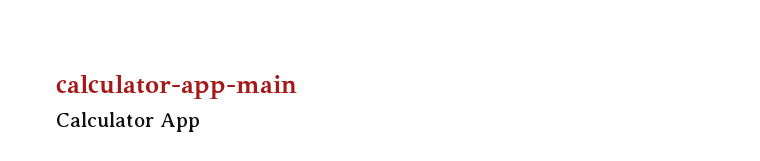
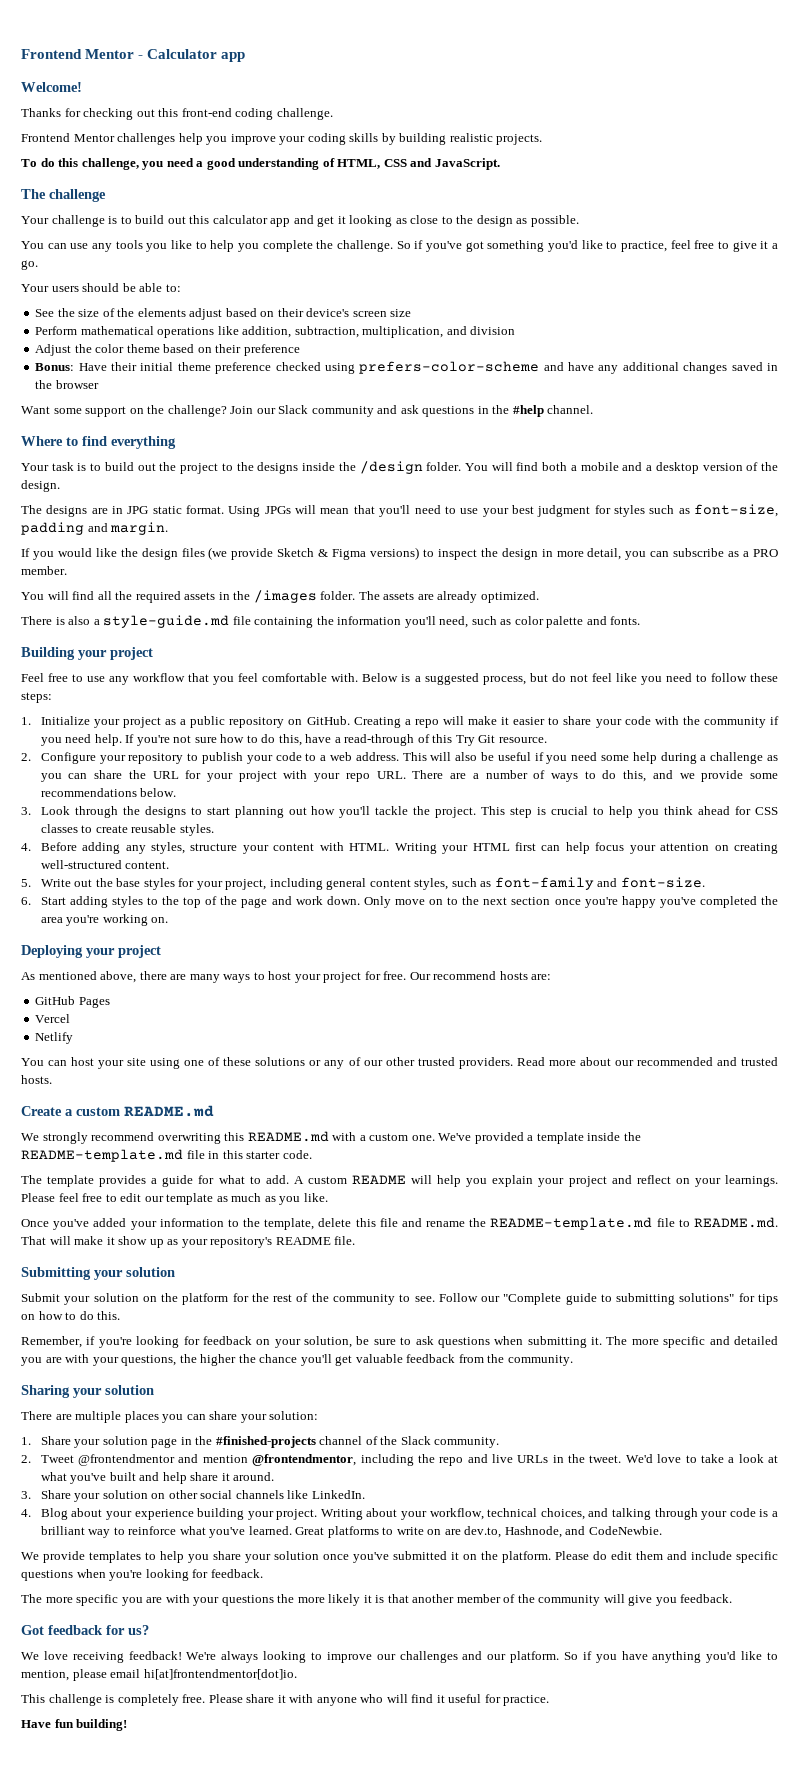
- calculator-app-main
- Calculator App
+ Frontend Mentor - Calculator app
+ Welcome!
+ Thanks for checking out this front-end coding challenge.
+ Frontend Mentor challenges help you improve your coding skills by building realistic projects.
+ To do this challenge, you need a good understanding of HTML, CSS and JavaScript.
+ The challenge
+ Your challenge is to build out this calculator app and get it looking as close to the design as possible.
+ You can use any tools you like to help you complete the challenge. So if you've got something you'd like to practice, feel free to give it a go.
+ Your users should be able to:
+ See the size of the elements adjust based on their device's screen size
+ Perform mathematical operations like addition, subtraction, multiplication, and division
+ Adjust the color theme based on their preference
+ Bonus: Have their initial theme preference checked using prefers-color-scheme and have any additional changes saved in the browser
+ Want some support on the challenge? Join our Slack community and ask questions in the #help channel.
+ Where to find everything
+ Your task is to build out the project to the designs inside the /design folder. You will find both a mobile and a desktop version of the design.
+ The designs are in JPG static format. Using JPGs will mean that you'll need to use your best judgment for styles such as font-size, padding and margin.
+ If you would like the design files (we provide Sketch & Figma versions) to inspect the design in more detail, you can subscribe as a PRO member.
+ You will find all the required assets in the /images folder. The assets are already optimized.
+ There is also a style-guide.md file containing the information you'll need, such as color palette and fonts.
+ Building your project
+ Feel free to use any workflow that you feel comfortable with. Below is a suggested process, but do not feel like you need to follow these steps:
+ 1. Initialize your project as a public repository on GitHub. Creating a repo will make it easier to share your code with the community if you need help. If you're not sure how to do this, have a read-through of this Try Git resource.
+ 2. Configure your repository to publish your code to a web address. This will also be useful if you need some help during a challenge as you can share the URL for your project with your repo URL. There are a number of ways to do this, and we provide some recommendations below.
+ 3. Look through the designs to start planning out how you'll tackle the project. This step is crucial to help you think ahead for CSS classes to create reusable styles.
+ 4. Before adding any styles, structure your content with HTML. Writing your HTML first can help focus your attention on creating well-structured content.
+ 5. Write out the base styles for your project, including general content styles, such as font-family and font-size.
+ 6. Start adding styles to the top of the page and work down. Only move on to the next section once you're happy you've completed the area you're working on.
+ Deploying your project
+ As mentioned above, there are many ways to host your project for free. Our recommend hosts are:
+ GitHub Pages
+ Vercel
+ Netlify
+ You can host your site using one of these solutions or any of our other trusted providers. Read more about our recommended and trusted hosts.
+ Create a custom README.md
+ We strongly recommend overwriting this README.md with a custom one. We've provided a template inside the README-template.md file in this starter code.
+ The template provides a guide for what to add. A custom README will help you explain your project and reflect on your learnings. Please feel free to edit our template as much as you like.
+ Once you've added your information to the template, delete this file and rename the README-template.md file to README.md. That will make it show up as your repository's README file.
+ Submitting your solution
+ Submit your solution on the platform for the rest of the community to see. Follow our "Complete guide to submitting solutions" for tips on how to do this.
+ Remember, if you're looking for feedback on your solution, be sure to ask questions when submitting it. The more specific and detailed you are with your questions, the higher the chance you'll get valuable feedback from the community.
+ Sharing your solution
+ There are multiple places you can share your solution:
+ 1. Share your solution page in the #finished-projects channel of the Slack community.
+ 2. Tweet @frontendmentor and mention @frontendmentor, including the repo and live URLs in the tweet. We'd love to take a look at what you've built and help share it around.
+ 3. Share your solution on other social channels like LinkedIn.
+ 4. Blog about your experience building your project. Writing about your workflow, technical choices, and talking through your code is a brilliant way to reinforce what you've learned. Great platforms to write on are dev.to, Hashnode, and CodeNewbie.
+ We provide templates to help you share your solution once you've submitted it on the platform. Please do edit them and include specific questions when you're looking for feedback.
+ The more specific you are with your questions the more likely it is that another member of the community will give you feedback.
+ Got feedback for us?
+ We love receiving feedback! We're always looking to improve our challenges and our platform. So if you have anything you'd like to mention, please email hi[at]frontendmentor[dot]io.
+ This challenge is completely free. Please share it with anyone who will find it useful for practice.
+ Have fun building!

